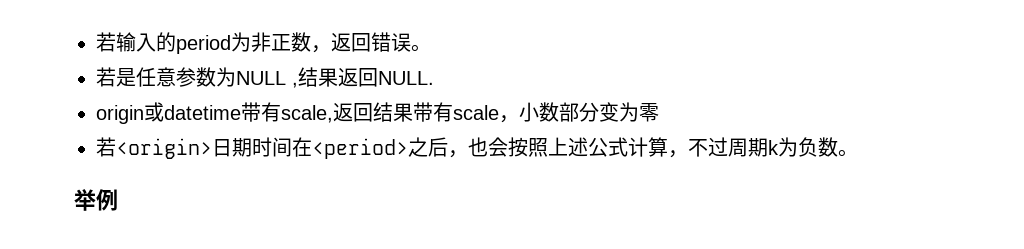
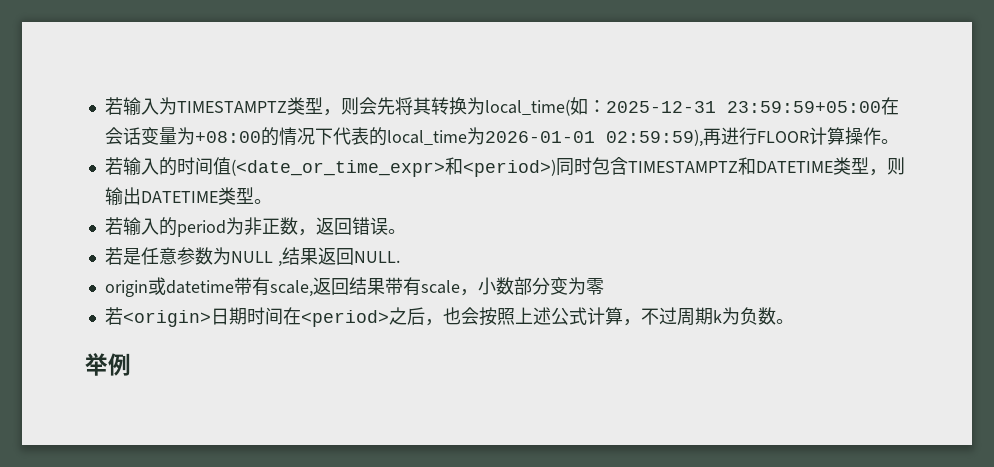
+ 若输入为TIMESTAMPTZ类型，则会先将其转换为local_time(如：2025-12-31 23:59:59+05:00在会话变量为+08:00的情况下代表的local_time为2026-01-01 02:59:59),再进行FLOOR计算操作。
+ 若输入的时间值(<date_or_time_expr>和<period>)同时包含TIMESTAMPTZ和DATETIME类型，则输出DATETIME类型。

